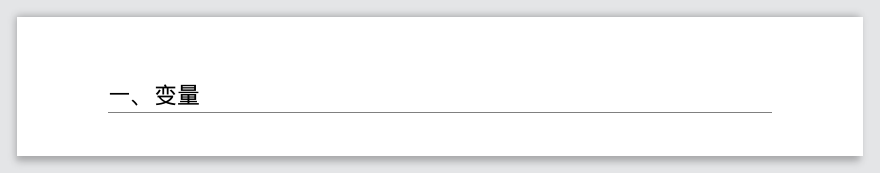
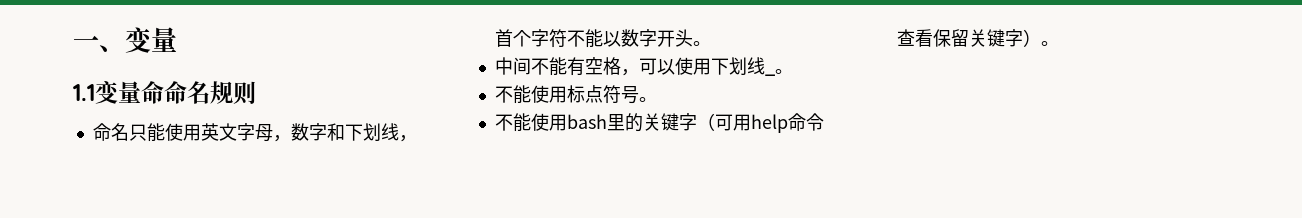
+ 1.1变量命命名规则
+ 命名只能使用英文字母，数字和下划线，首个字符不能以数字开头。
+ 中间不能有空格，可以使用下划线_。
+ 不能使用标点符号。
+ 不能使用bash里的关键字（可用help命令查看保留关键字）。

